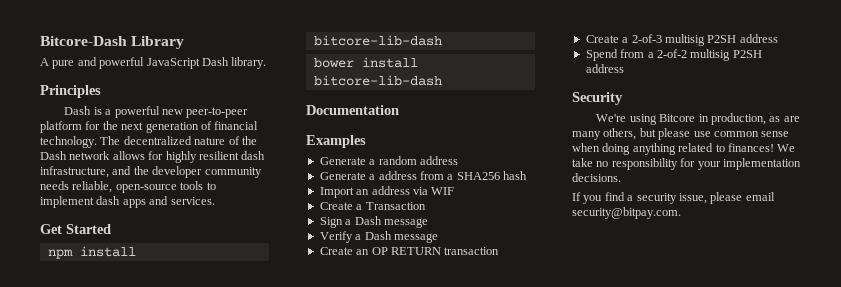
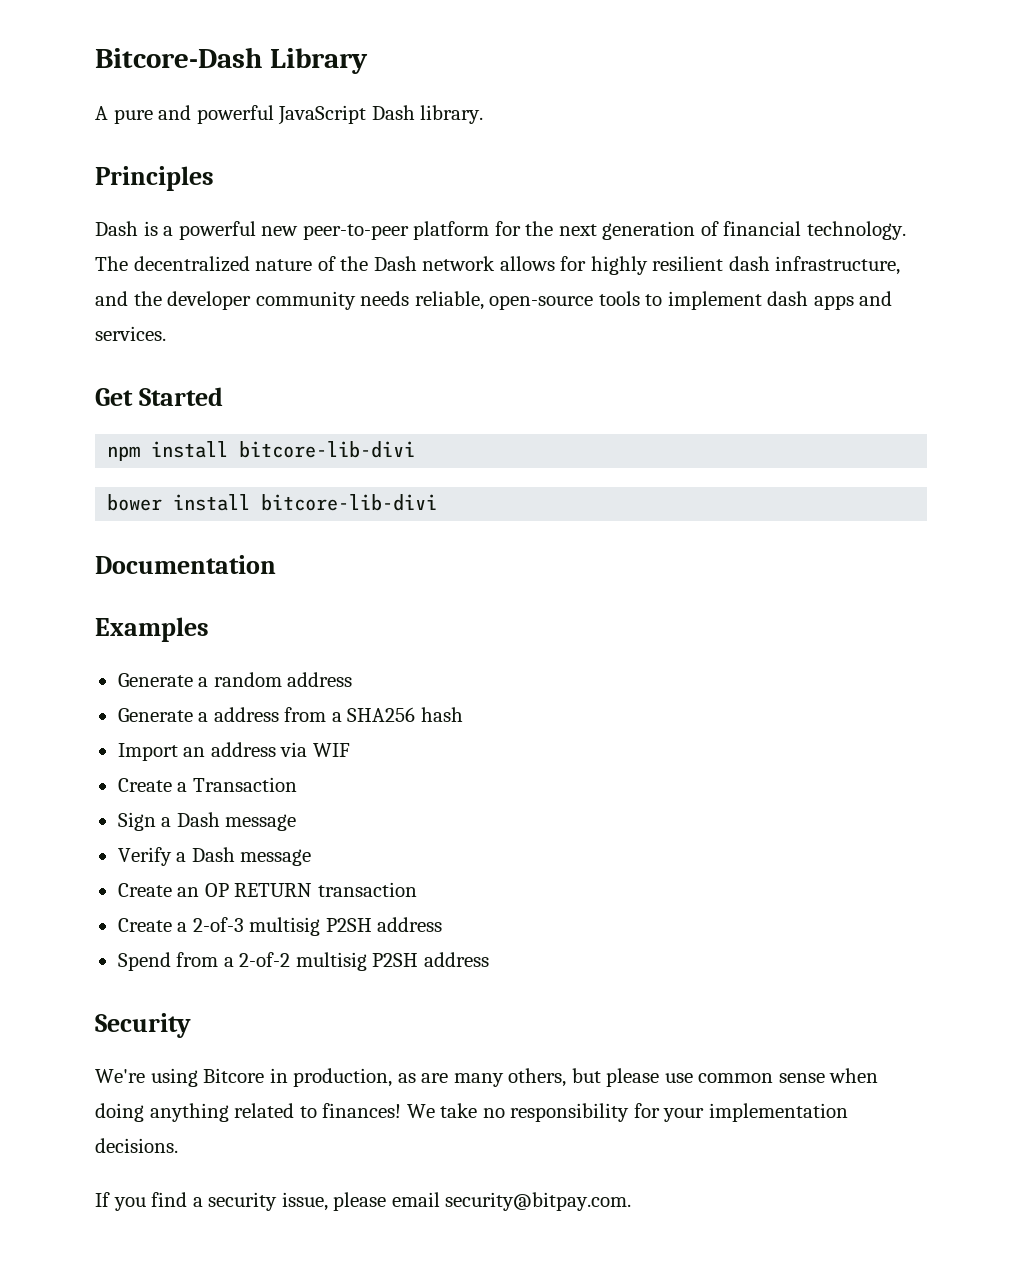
- npm install bitcore-lib-dash
+ npm install bitcore-lib-divi
- bower install bitcore-lib-dash
+ bower install bitcore-lib-divi

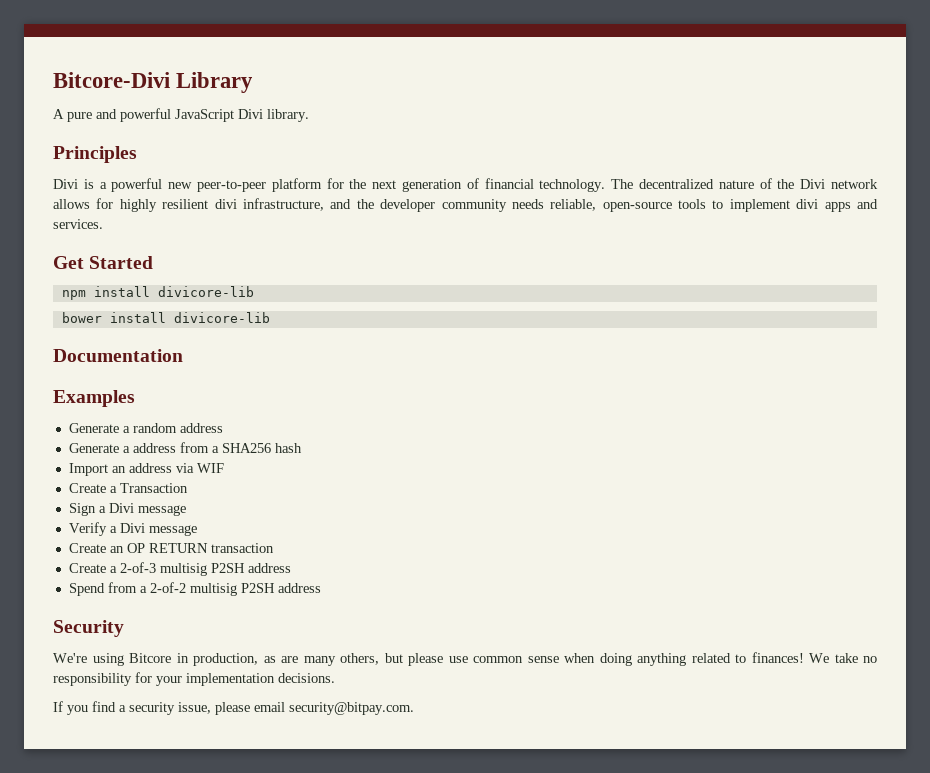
- Bitcore-Dash Library
+ Bitcore-Divi Library
- A pure and powerful JavaScript Dash library.
+ A pure and powerful JavaScript Divi library.
- Dash is a powerful new peer-to-peer platform for the next generation of financial technology.
+ Divi is a powerful new peer-to-peer platform for the next generation of financial technology.
- The decentralized nature of the Dash network allows for highly resilient dash infrastructure, and the developer community needs reliable, open-source tools to implement dash apps and services.
+ The decentralized nature of the Divi network allows for highly resilient divi infrastructure, and the developer community needs reliable, open-source tools to implement divi apps and services.
- npm install bitcore-lib-divi
+ npm install divicore-lib
- bower install bitcore-lib-divi
+ bower install divicore-lib
- Sign a Dash message
+ Sign a Divi message
- Verify a Dash message
+ Verify a Divi message

